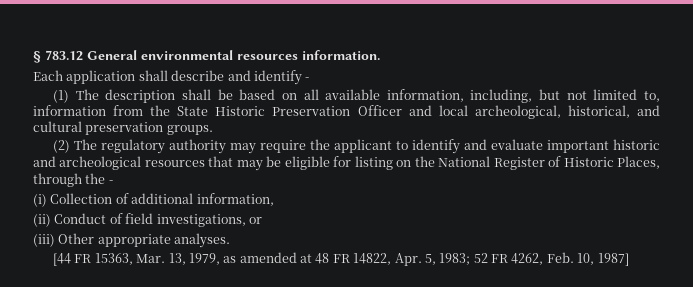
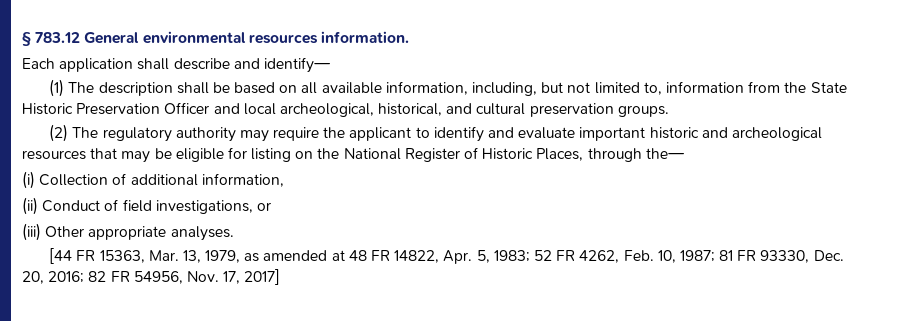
- Each application shall describe and identify -
+ Each application shall describe and identify—
- (2) The regulatory authority may require the applicant to identify and evaluate important historic and archeological resources that may be eligible for listing on the National Register of Historic Places, through the -
+ (2) The regulatory authority may require the applicant to identify and evaluate important historic and archeological resources that may be eligible for listing on the National Register of Historic Places, through the—
- [44 FR 15363, Mar. 13, 1979, as amended at 48 FR 14822, Apr. 5, 1983; 52 FR 4262, Feb. 10, 1987]
+ [44 FR 15363, Mar. 13, 1979, as amended at 48 FR 14822, Apr. 5, 1983; 52 FR 4262, Feb. 10, 1987; 81 FR 93330, Dec. 20, 2016; 82 FR 54956, Nov. 17, 2017]

